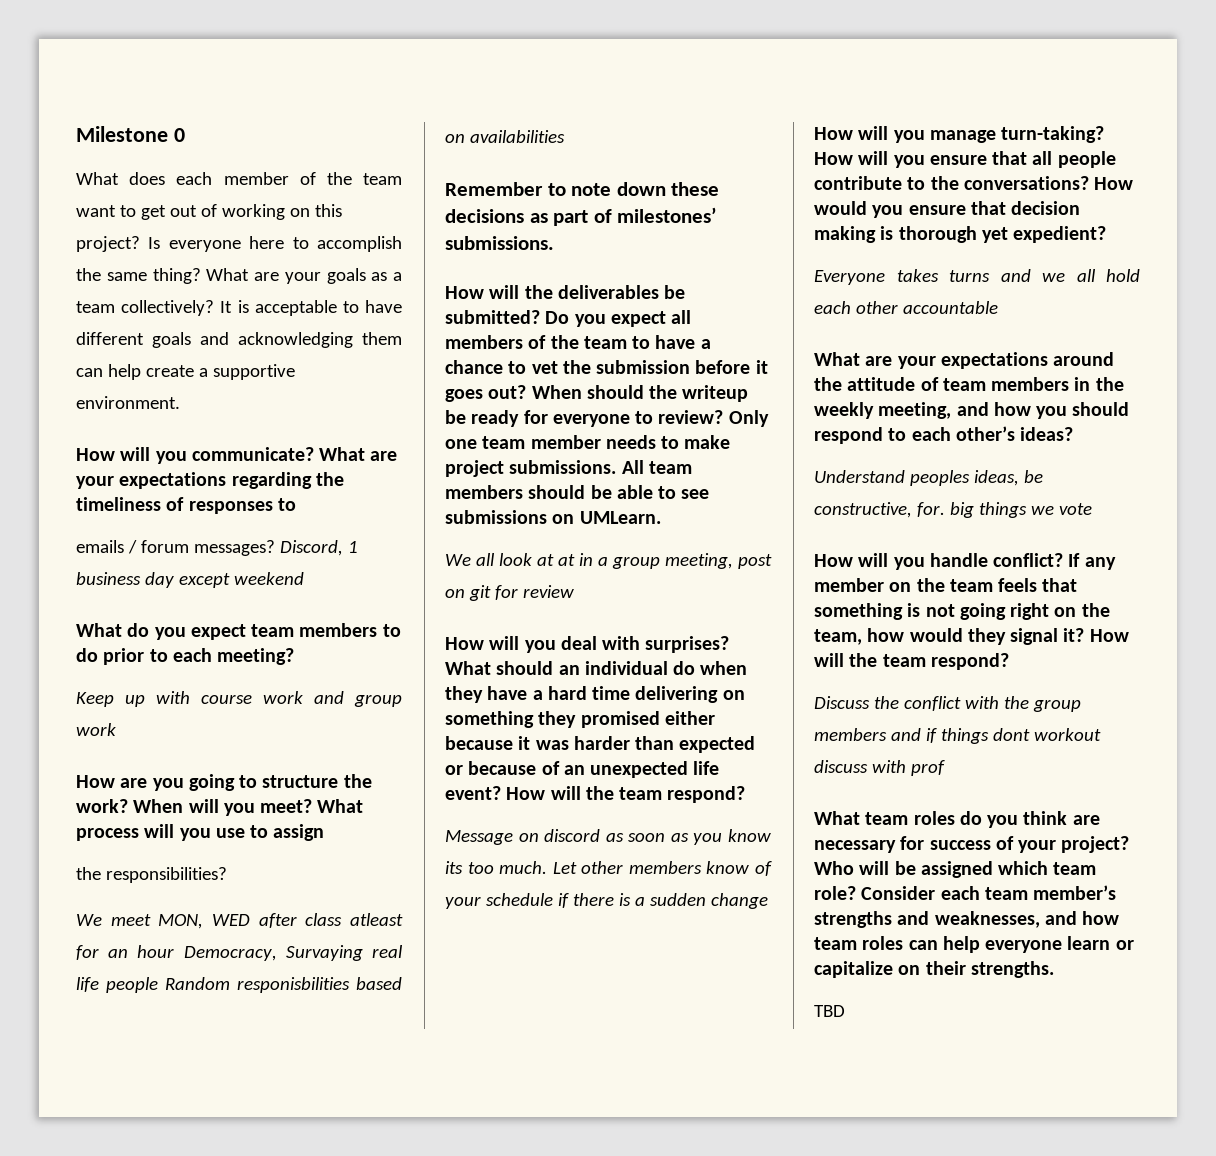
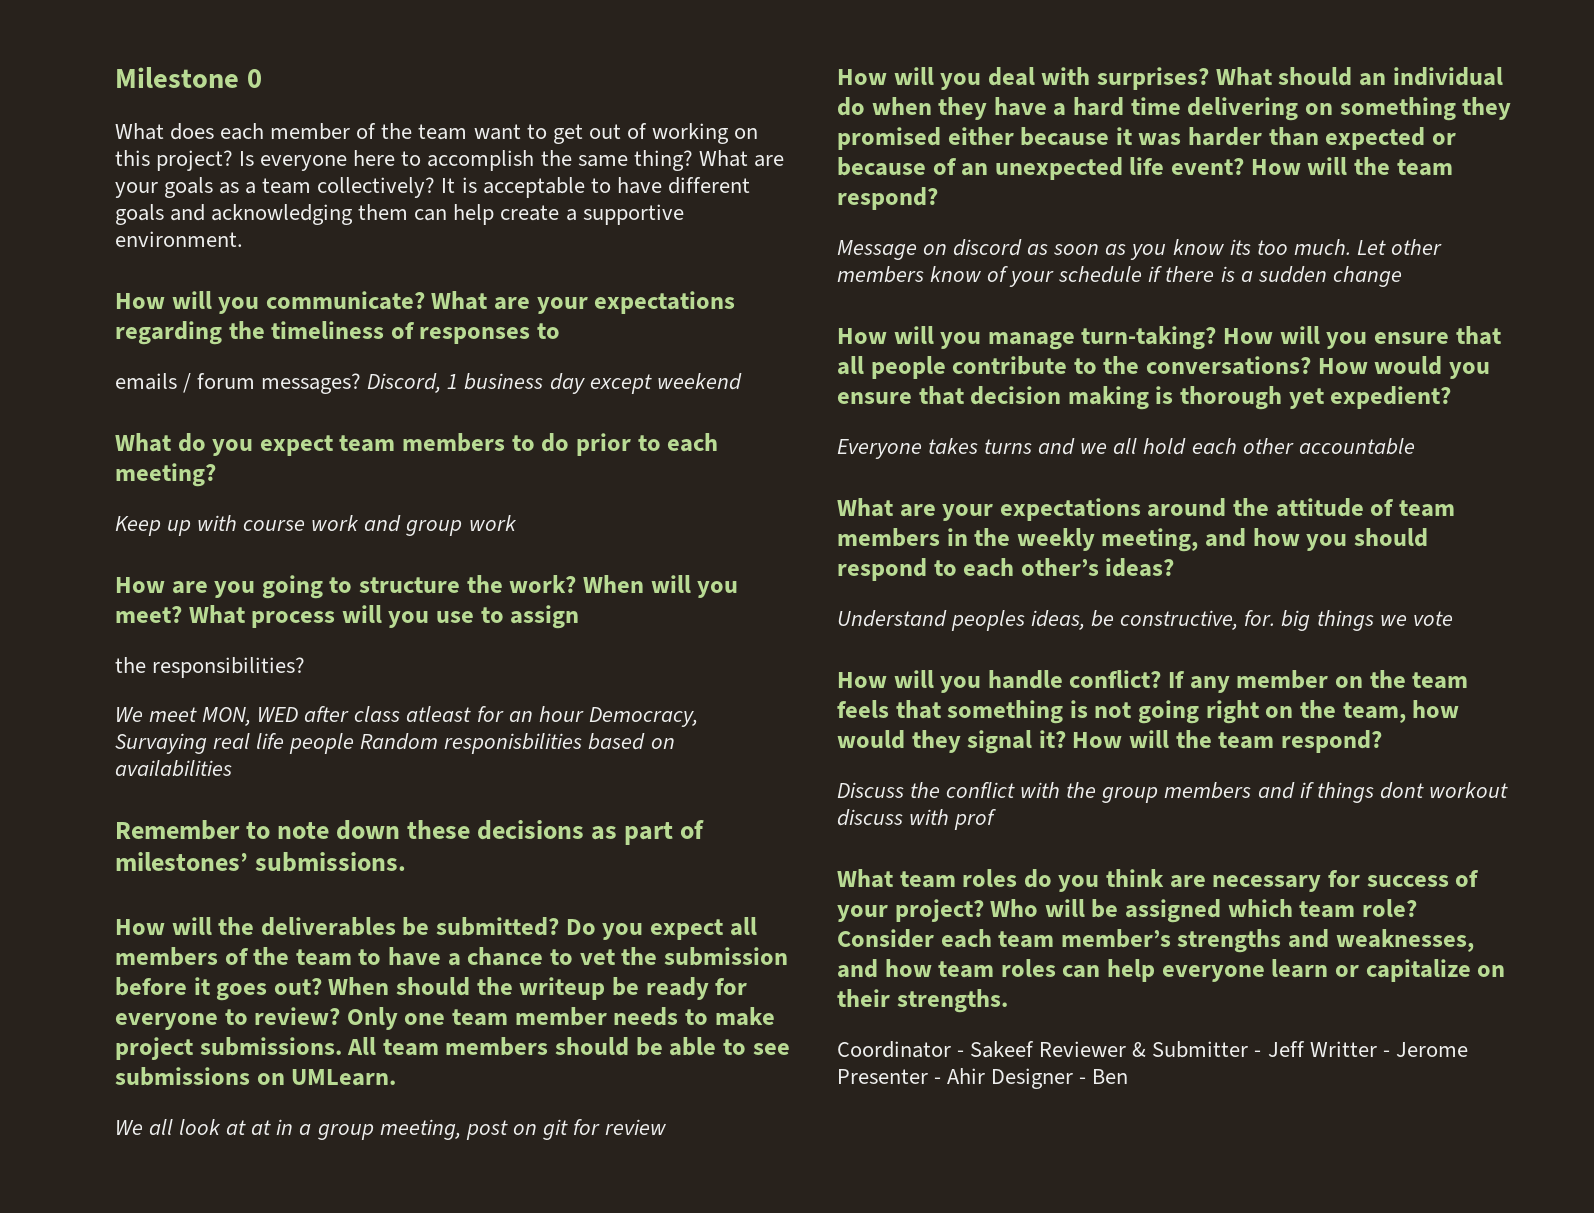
- TBD
+ Coordinator - Sakeef Reviewer & Submitter - Jeff Writter - Jerome Presenter - Ahir Designer - Ben

